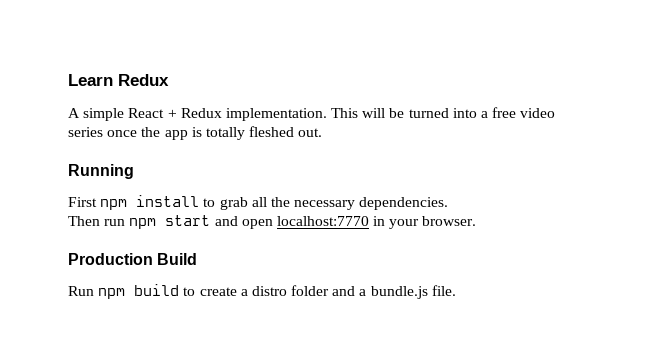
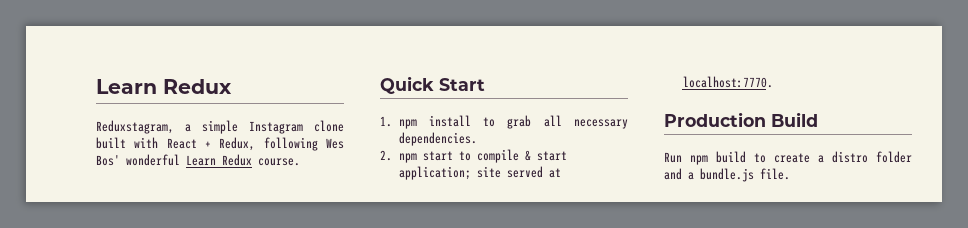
- A simple React + Redux implementation. This will be turned into a free video series once the app is totally fleshed out.
- Running
- First npm install to grab all the necessary dependencies.
+ Reduxstagram, a simple Instagram clone built with React + Redux, following Wes Bos' wonderful Learn Redux course.
+ Quick Start
+ 1. npm install to grab all necessary dependencies.
- Then run npm start and open localhost:7770 in your browser.
+ 2. npm start to compile & start application; site served at localhost:7770.

